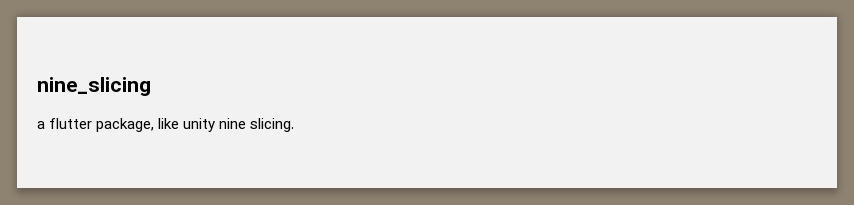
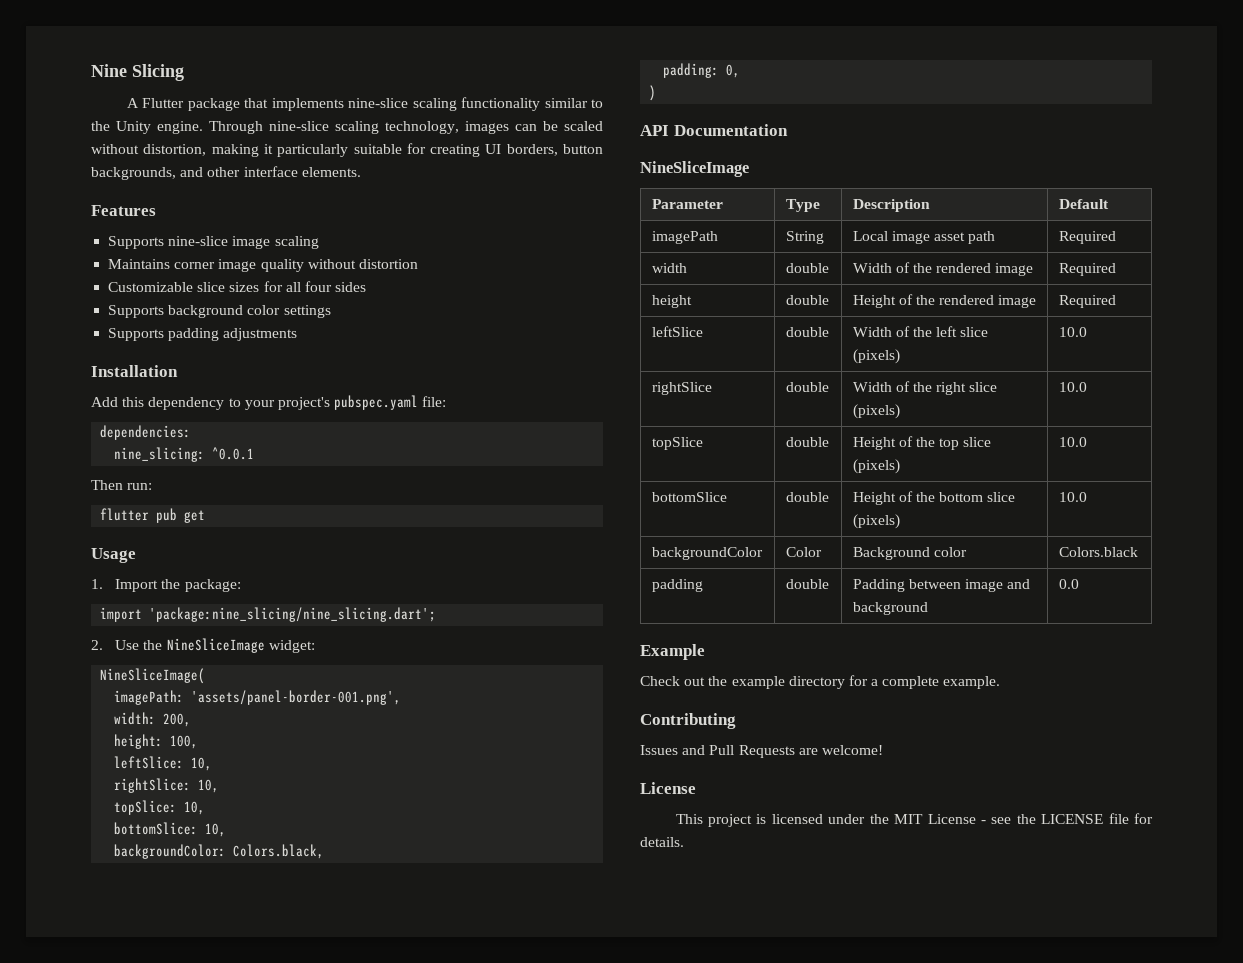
- nine_slicing
- a flutter package, like unity nine slicing.
+ Nine Slicing
+ A Flutter package that implements nine-slice scaling functionality similar to the Unity engine. Through nine-slice scaling technology, images can be scaled without distortion, making it particularly suitable for creating UI borders, button backgrounds, and other interface elements.
+ Features
+ Supports nine-slice image scaling
+ Maintains corner image quality without distortion
+ Customizable slice sizes for all four sides
+ Supports background color settings
+ Supports padding adjustments
+ Installation
+ Add this dependency to your project's pubspec.yaml file:
+ dependencies:
+ nine_slicing: ^0.0.1
+ Then run:
+ flutter pub get
+ Usage
+ 1. Import the package:
+ import 'package:nine_slicing/nine_slicing.dart';
+ 2. Use the NineSliceImage widget:
+ NineSliceImage(
+ imagePath: 'assets/panel-border-001.png',
+ width: 200,
+ height: 100,
+ leftSlice: 10,
+ rightSlice: 10,
+ topSlice: 10,
+ bottomSlice: 10,
+ backgroundColor: Colors.black,
+ padding: 0,
+ )
+ API Documentation
+ NineSliceImage
+ Parameter | Type | Description | Default
+ imagePath | String | Local image asset path | Required
+ width | double | Width of the rendered image | Required
+ height | double | Height of the rendered image | Required
+ leftSlice | double | Width of the left slice (pixels) | 10.0
+ rightSlice | double | Width of the right slice (pixels) | 10.0
+ topSlice | double | Height of the top slice (pixels) | 10.0
+ bottomSlice | double | Height of the bottom slice (pixels) | 10.0
+ backgroundColor | Color | Background color | Colors.black
+ padding | double | Padding between image and background | 0.0
+ Example
+ Check out the example directory for a complete example.
+ Contributing
+ Issues and Pull Requests are welcome!
+ License
+ This project is licensed under the MIT License - see the LICENSE file for details.

